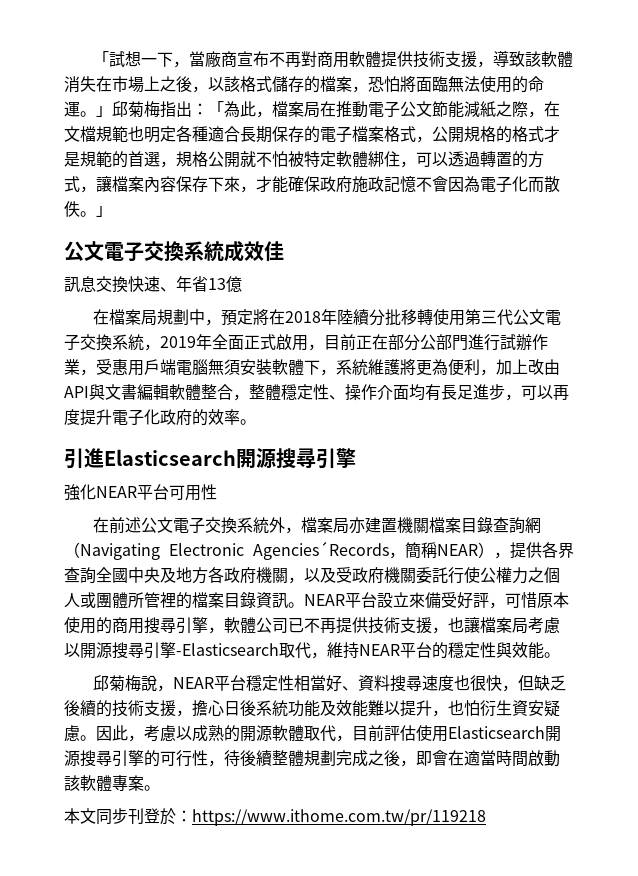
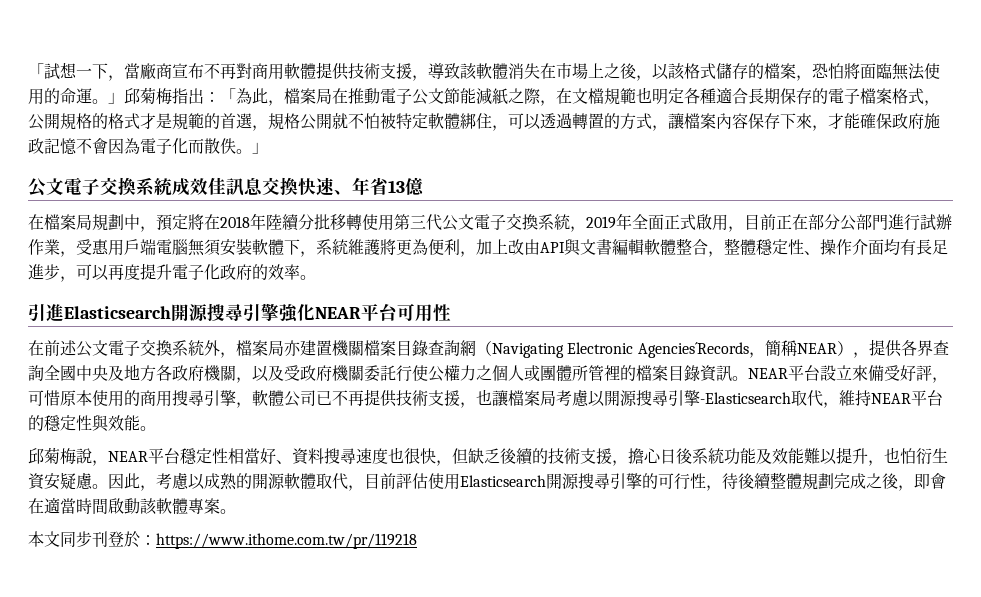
- 公文電子交換系統成效佳
- 訊息交換快速、年省13億
+ 公文電子交換系統成效佳訊息交換快速、年省13億
- 引進Elasticsearch開源搜尋引擎
- 強化NEAR平台可用性
+ 引進Elasticsearch開源搜尋引擎強化NEAR平台可用性

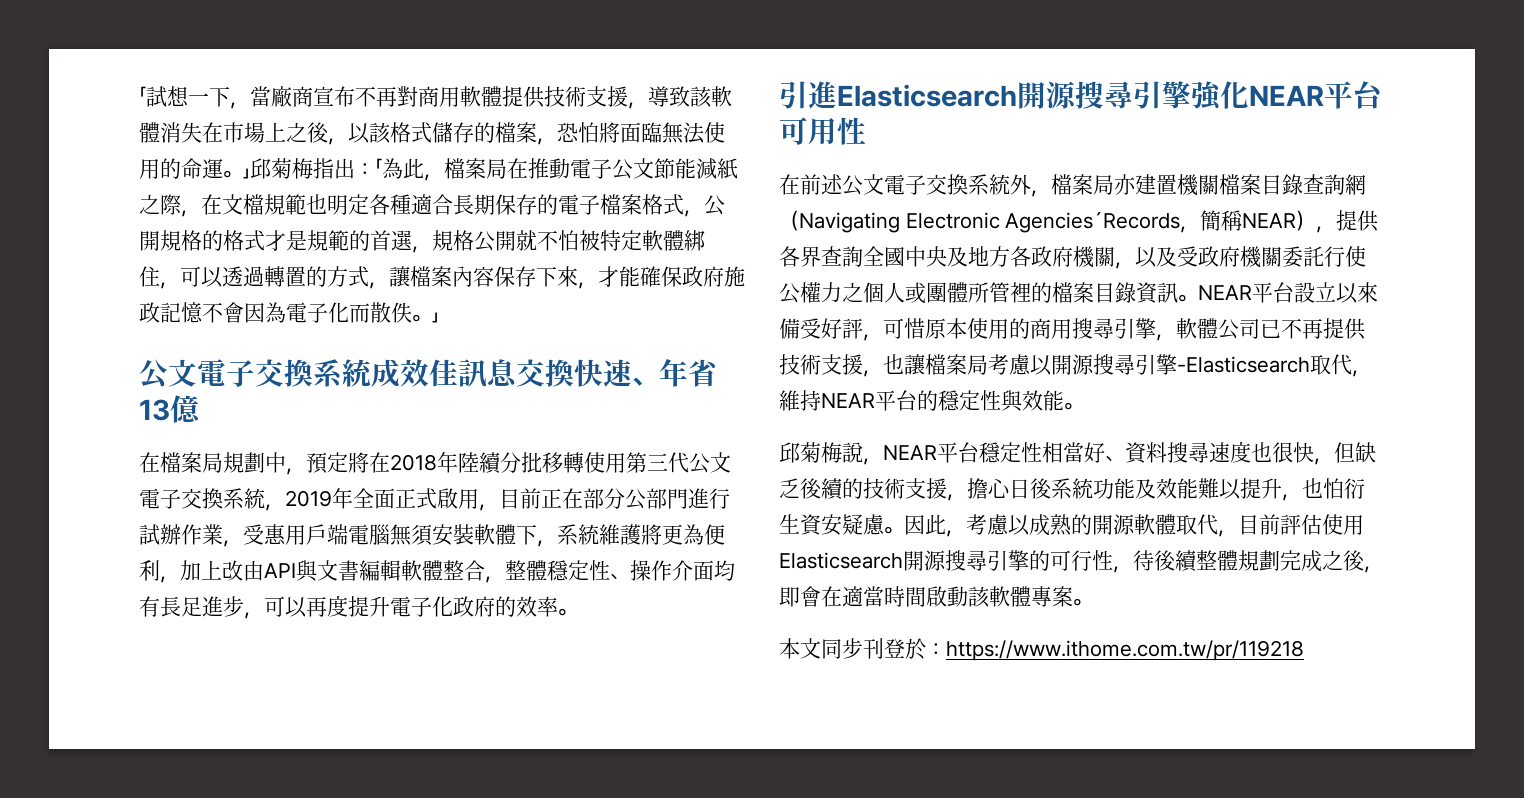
- NEAR平台設立來備受好評，可惜原本使用的商用搜尋引擎，軟體公司已不再提供技術支援，也讓檔案局考慮以開源搜尋引擎-Elasticsearch取代，維持NEAR平台的穩定性與效能。
+ NEAR平台設立以來備受好評，可惜原本使用的商用搜尋引擎，軟體公司已不再提供技術支援，也讓檔案局考慮以開源搜尋引擎-Elasticsearch取代，維持NEAR平台的穩定性與效能。

